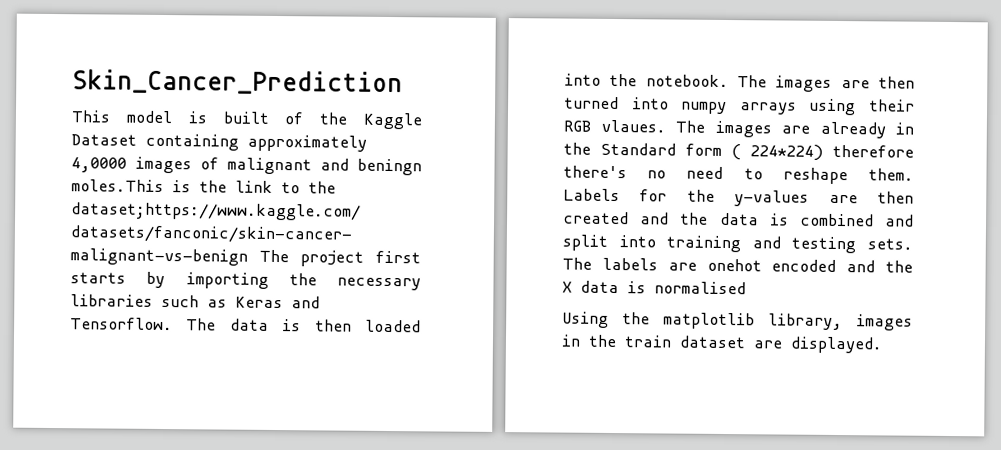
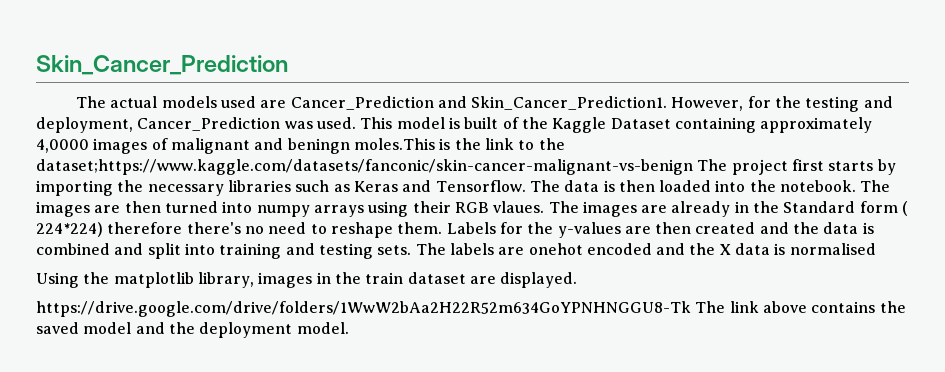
+ The actual models used are Cancer_Prediction and Skin_Cancer_Prediction1. However, for the testing and deployment, Cancer_Prediction was used.
+ https://drive.google.com/drive/folders/1WwW2bAa2H22R52m634GoYPNHNGGU8-Tk The link above contains the saved model and the deployment model.

